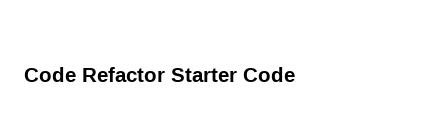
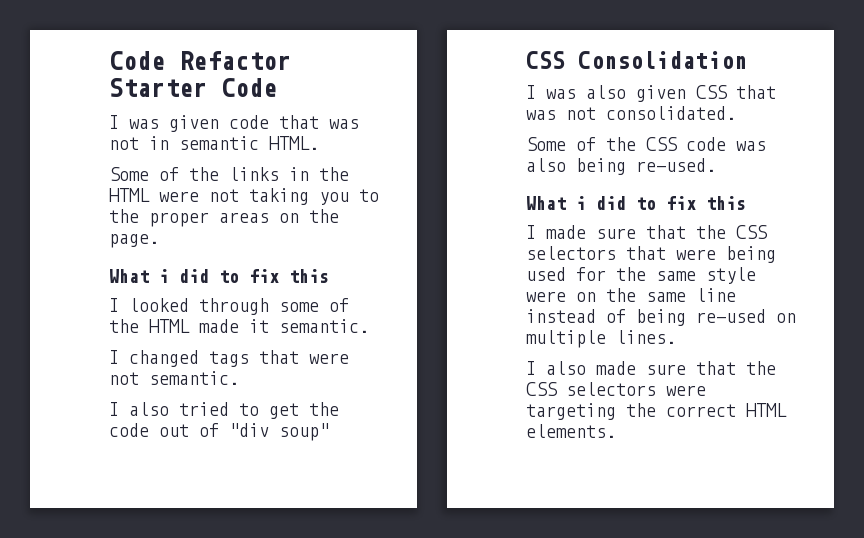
+ I was given code that was not in semantic HTML.
+ Some of the links in the HTML were not taking you to the proper areas on the page.
+ What i did to fix this
+ I looked through some of the HTML made it semantic.
+ I changed tags that were not semantic.
+ I also tried to get the code out of "div soup"
+ CSS Consolidation
+ I was also given CSS that was not consolidated.
+ Some of the CSS code was also being re-used.
+ What i did to fix this
+ I made sure that the CSS selectors that were being used for the same style were on the same line instead of being re-used on multiple lines.
+ I also made sure that the CSS selectors were targeting the correct HTML elements.

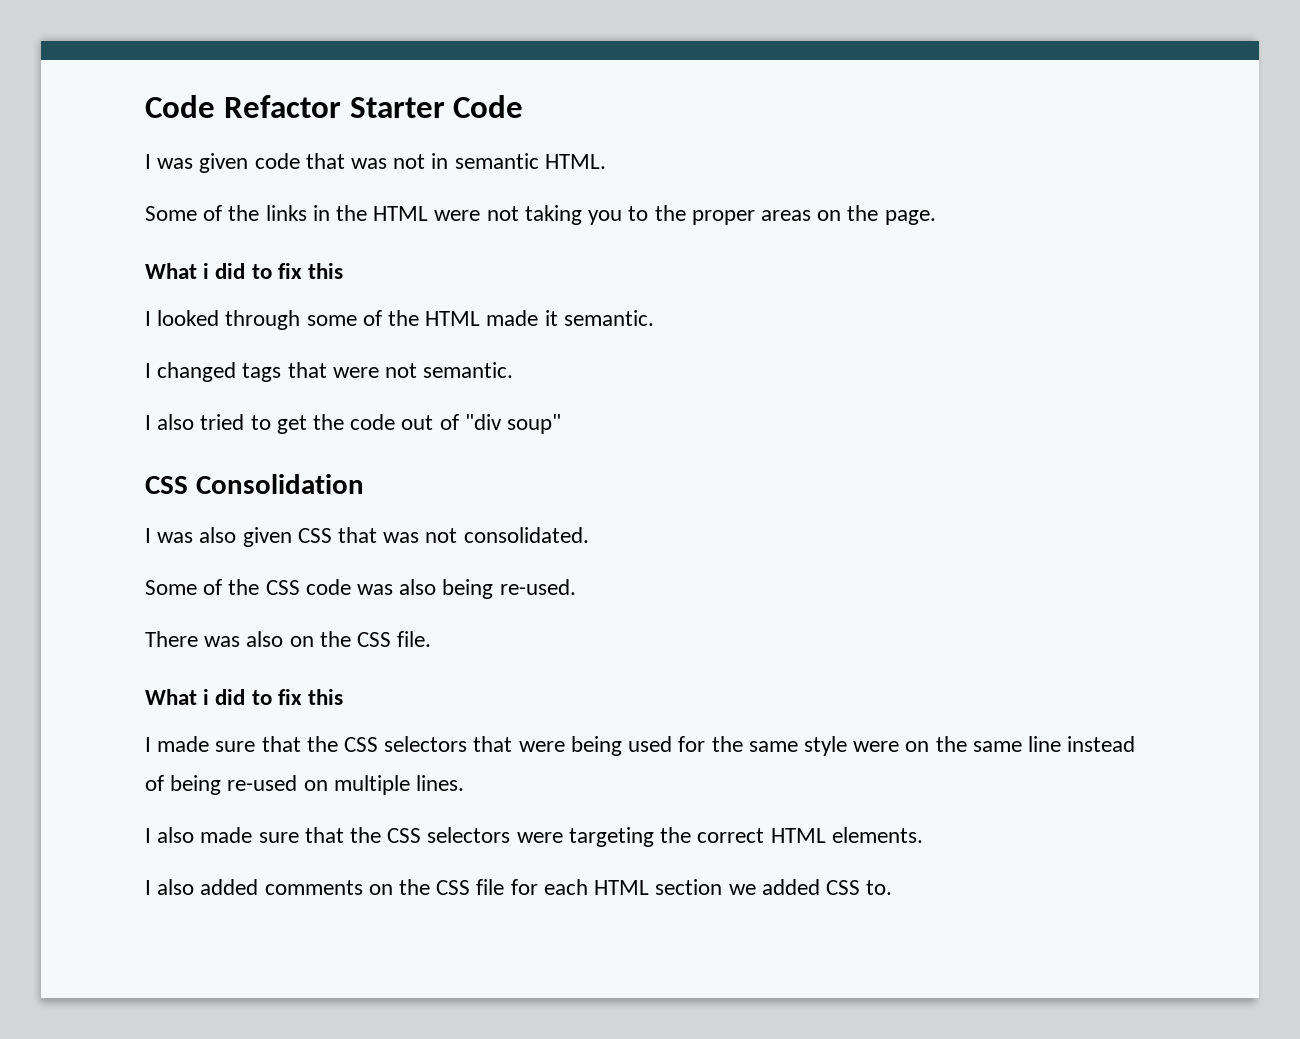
+ There was also on the CSS file.
+ I also added comments on the CSS file for each HTML section we added CSS to.

